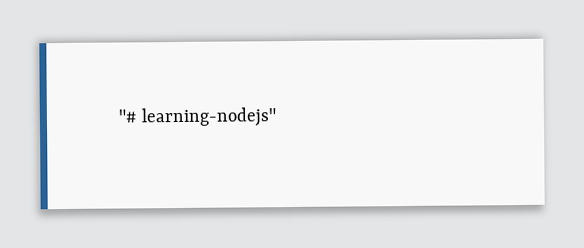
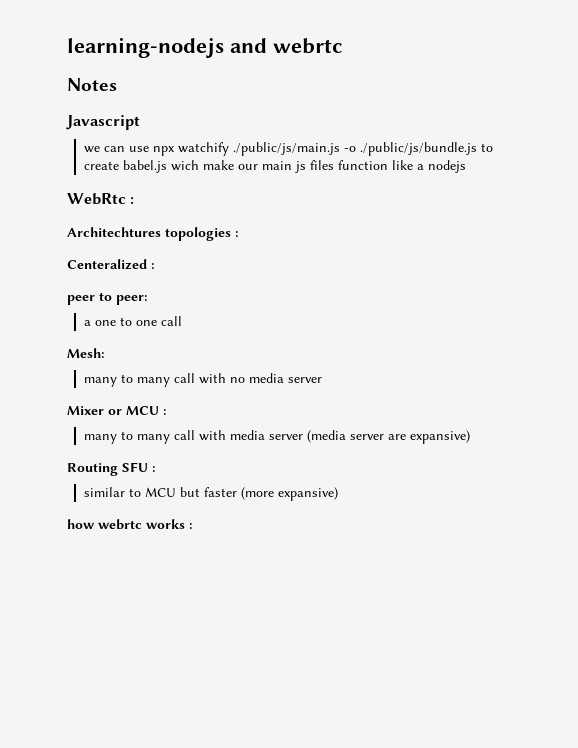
- "# learning-nodejs"
+ learning-nodejs and webrtc
+ Notes
+ Javascript
+ we can use npx watchify ./public/js/main.js -o ./public/js/bundle.js to create babel.js wich make our main js files function like a nodejs
+ WebRtc :
+ Architechtures topologies :
+ Centeralized :
+ peer to peer:
+ a one to one call
+ Mesh:
+ many to many call with no media server
+ Mixer or MCU :
+ many to many call with media server (media server are expansive)
+ Routing SFU :
+ similar to MCU but faster (more expansive)
+ how webrtc works :

